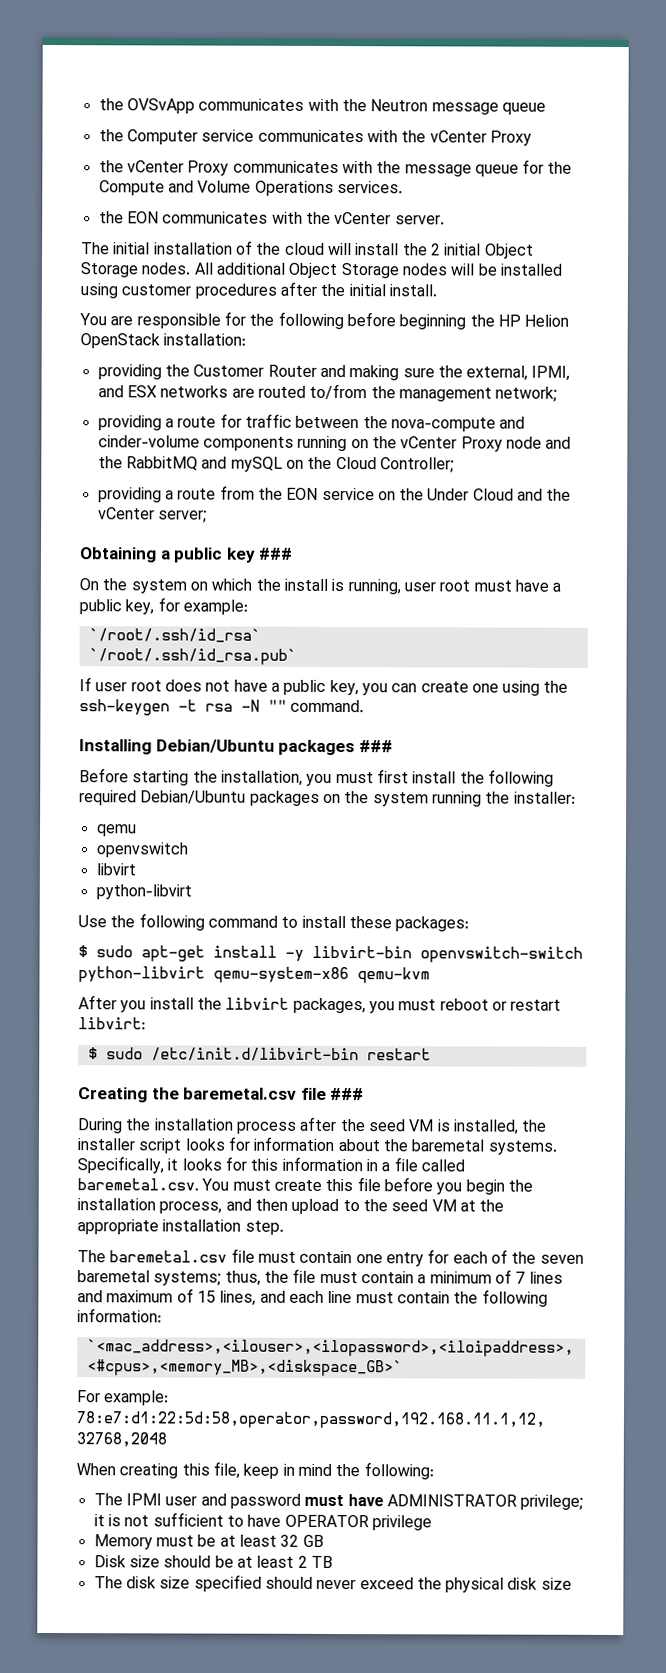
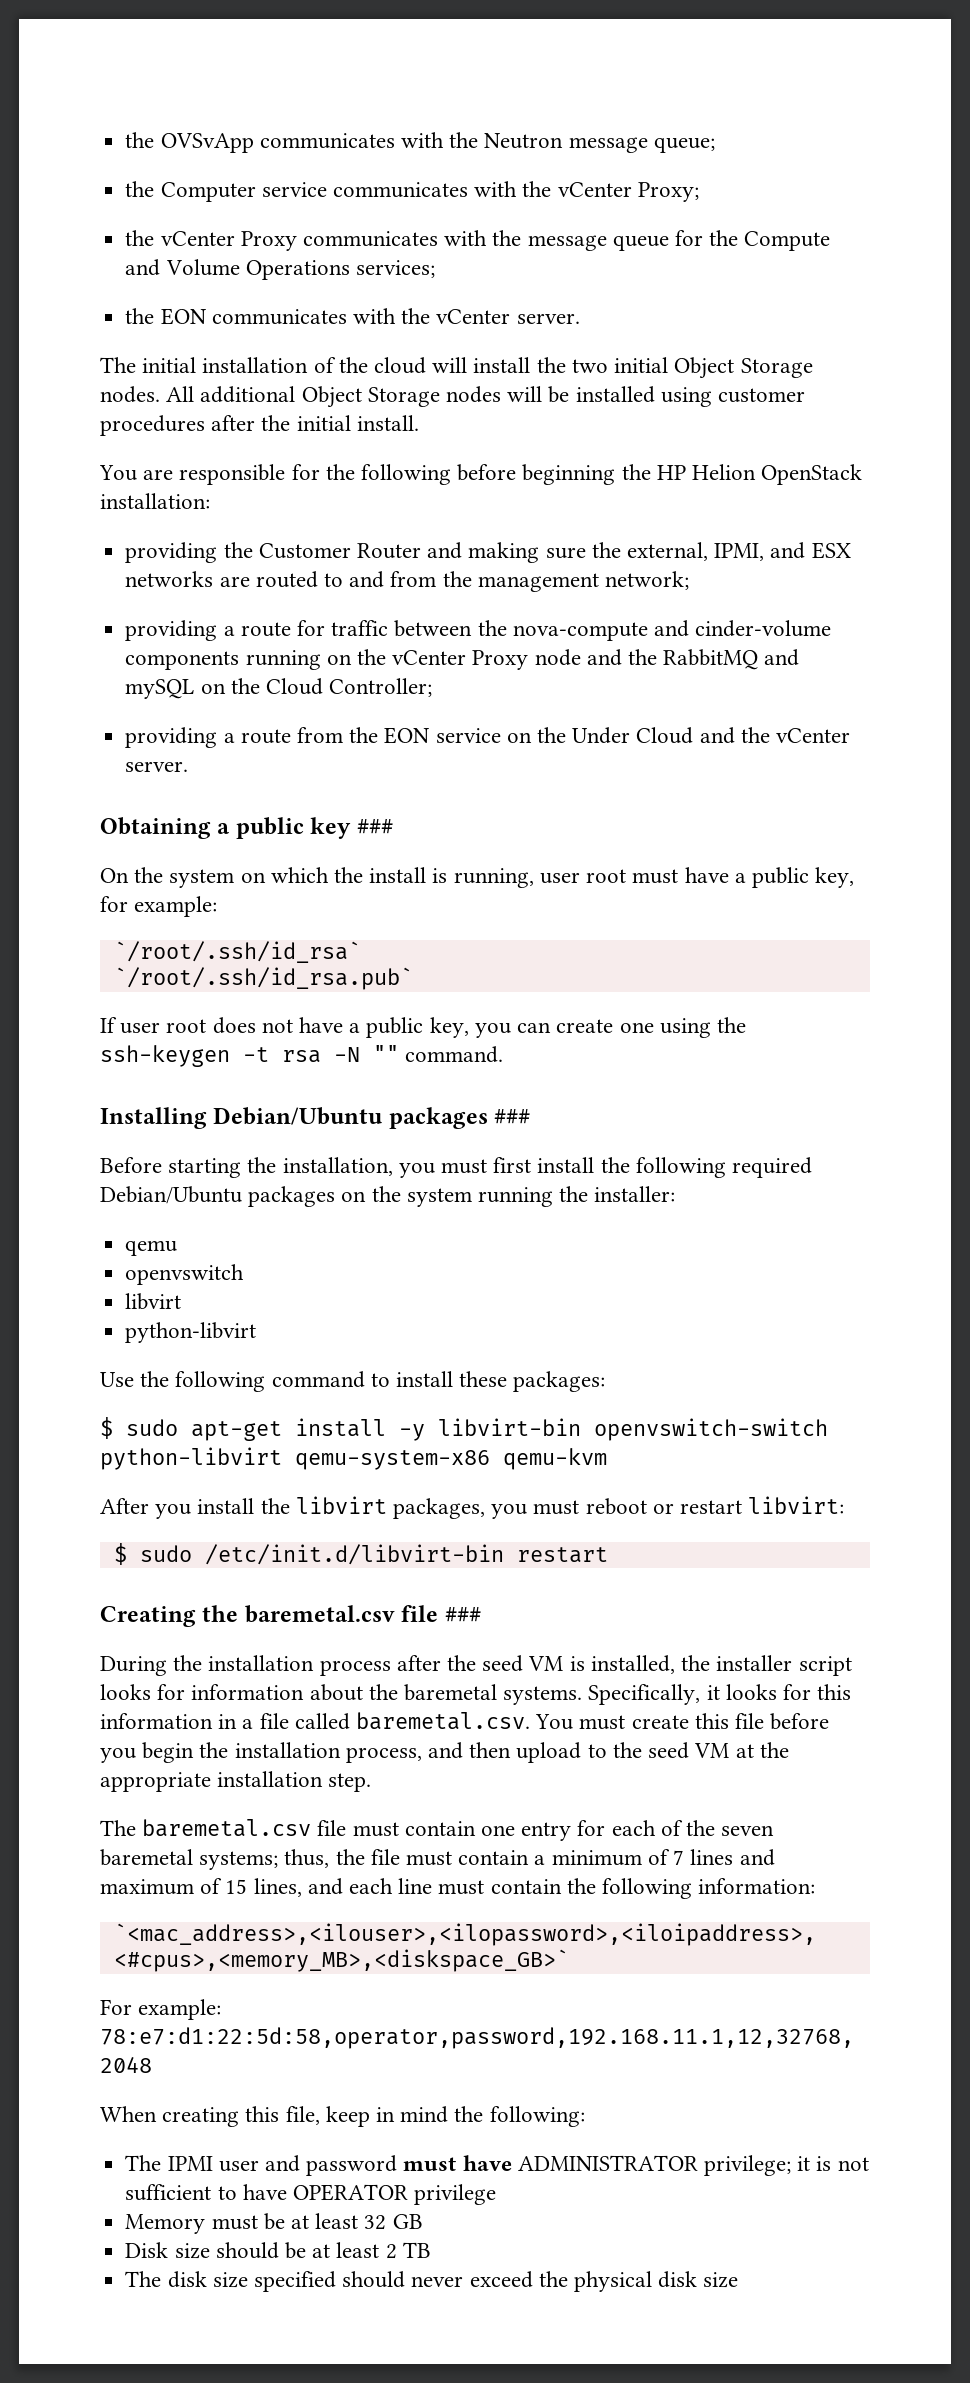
- the OVSvApp communicates with the Neutron message queue
+ the OVSvApp communicates with the Neutron message queue;
- the Computer service communicates with the vCenter Proxy
+ the Computer service communicates with the vCenter Proxy;
- the vCenter Proxy communicates with the message queue for the Compute and Volume Operations services.
+ the vCenter Proxy communicates with the message queue for the Compute and Volume Operations services;
- The initial installation of the cloud will install the 2 initial Object Storage nodes.
+ The initial installation of the cloud will install the two initial Object Storage nodes.
- providing the Customer Router and making sure the external, IPMI, and ESX networks are routed to/from the management network;
+ providing the Customer Router and making sure the external, IPMI, and ESX networks are routed to and from the management network;
- providing a route from the EON service on the Under Cloud and the vCenter server;
+ providing a route from the EON service on the Under Cloud and the vCenter server.

